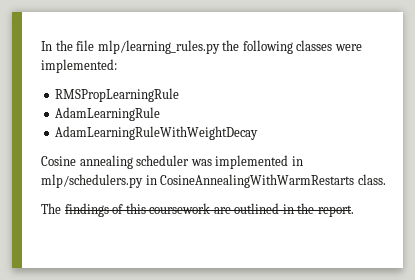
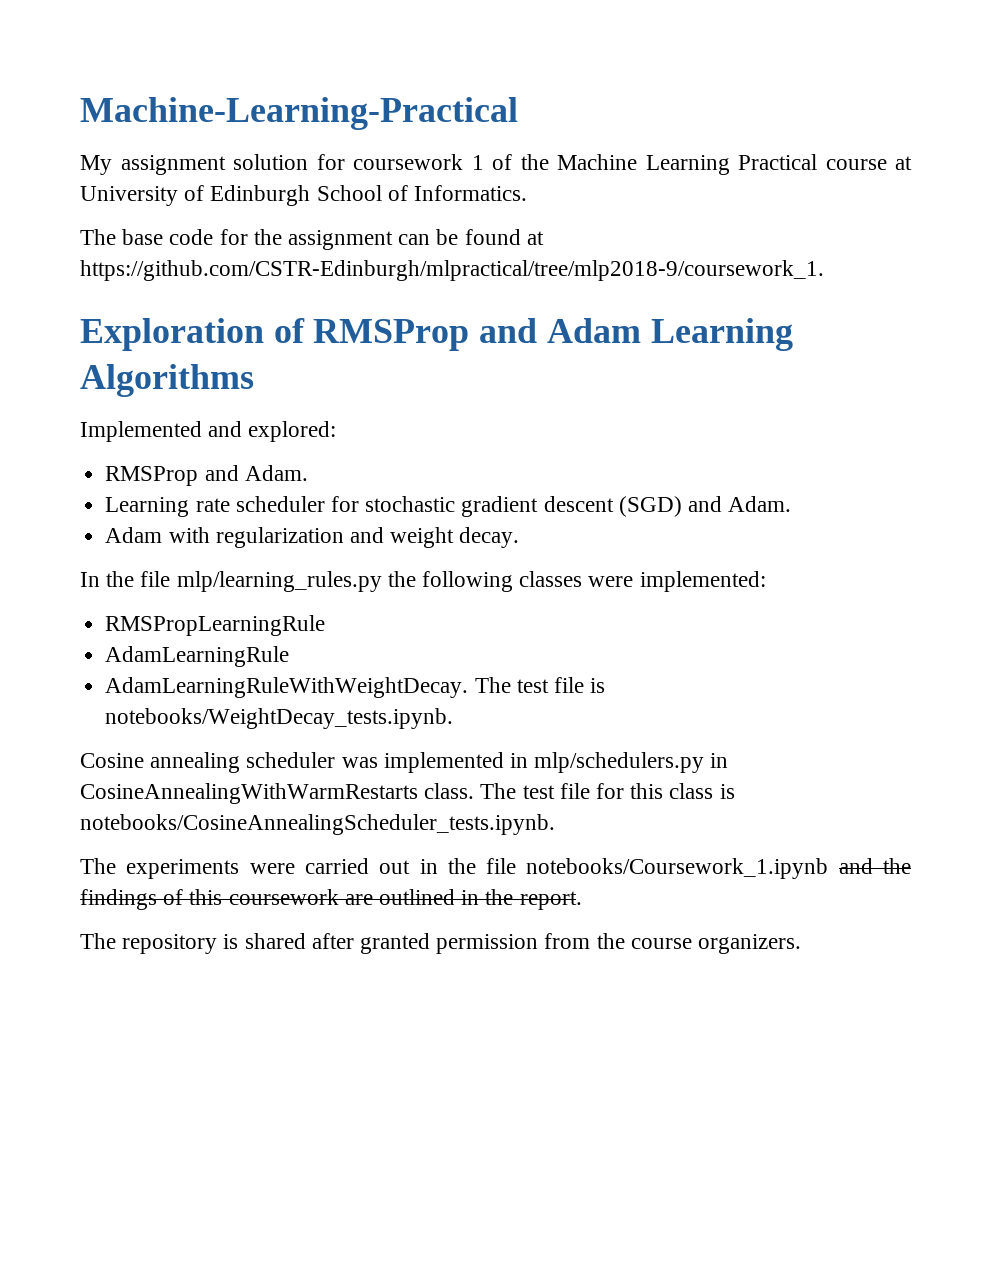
+ Machine-Learning-Practical
+ My assignment solution for coursework 1 of the Machine Learning Practical course at University of Edinburgh School of Informatics.
+ The base code for the assignment can be found at https://github.com/CSTR-Edinburgh/mlpractical/tree/mlp2018-9/coursework_1.
+ Exploration of RMSProp and Adam Learning Algorithms
+ Implemented and explored:
+ RMSProp and Adam.
+ Learning rate scheduler for stochastic gradient descent (SGD) and Adam.
+ Adam with regularization and weight decay.
- AdamLearningRuleWithWeightDecay
+ AdamLearningRuleWithWeightDecay. The test file is notebooks/WeightDecay_tests.ipynb.
- Cosine annealing scheduler was implemented in mlp/schedulers.py in CosineAnnealingWithWarmRestarts class.
- The findings of this coursework are outlined in the report.
+ Cosine annealing scheduler was implemented in mlp/schedulers.py in CosineAnnealingWithWarmRestarts class. The test file for this class is notebooks/CosineAnnealingScheduler_tests.ipynb.
+ The experiments were carried out in the file notebooks/Coursework_1.ipynb and the findings of this coursework are outlined in the report.
+ The repository is shared after granted permission from the course organizers.

